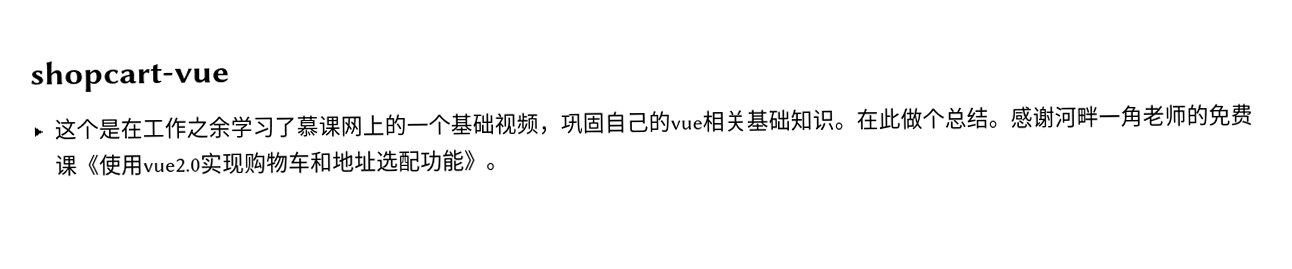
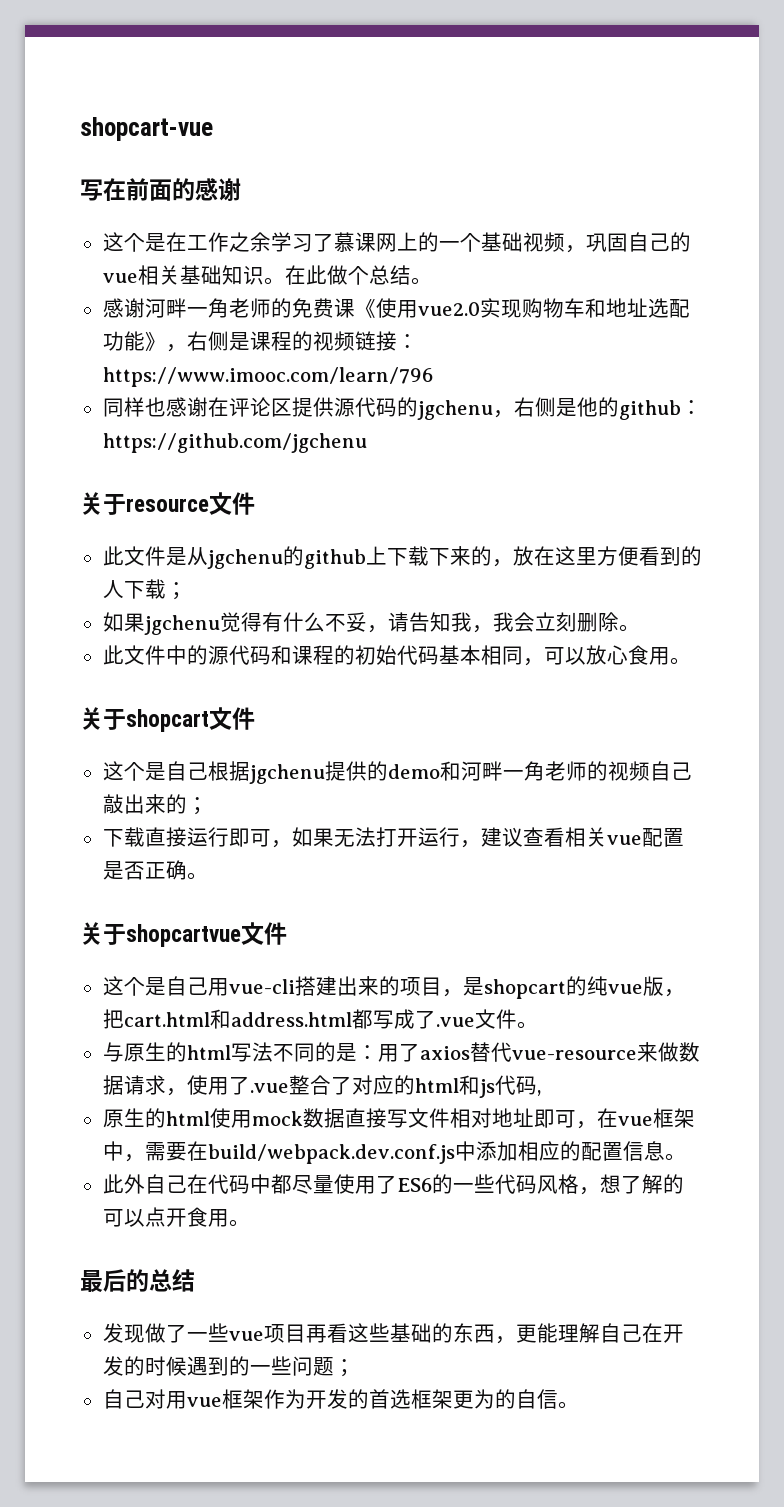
+ 写在前面的感谢
- 在此做个总结。感谢河畔一角老师的免费课《使用vue2.0实现购物车和地址选配功能》。
+ 在此做个总结。
+ 感谢河畔一角老师的免费课《使用vue2.0实现购物车和地址选配功能》，右侧是课程的视频链接：https://www.imooc.com/learn/796
+ 同样也感谢在评论区提供源代码的jgchenu，右侧是他的github：https://github.com/jgchenu
+ 关于resource文件
+ 此文件是从jgchenu的github上下载下来的，放在这里方便看到的人下载；
+ 如果jgchenu觉得有什么不妥，请告知我，我会立刻删除。
+ 此文件中的源代码和课程的初始代码基本相同，可以放心食用。
+ 关于shopcart文件
+ 这个是自己根据jgchenu提供的demo和河畔一角老师的视频自己敲出来的；
+ 下载直接运行即可，如果无法打开运行，建议查看相关vue配置是否正确。
+ 关于shopcartvue文件
+ 这个是自己用vue-cli搭建出来的项目，是shopcart的纯vue版，把cart.html和address.html都写成了.vue文件。
+ 与原生的html写法不同的是：用了axios替代vue-resource来做数据请求，使用了.vue整合了对应的html和js代码,
+ 原生的html使用mock数据直接写文件相对地址即可，在vue框架中，需要在build/webpack.dev.conf.js中添加相应的配置信息。
+ 此外自己在代码中都尽量使用了ES6的一些代码风格，想了解的可以点开食用。
+ 最后的总结
+ 发现做了一些vue项目再看这些基础的东西，更能理解自己在开发的时候遇到的一些问题；
+ 自己对用vue框架作为开发的首选框架更为的自信。

